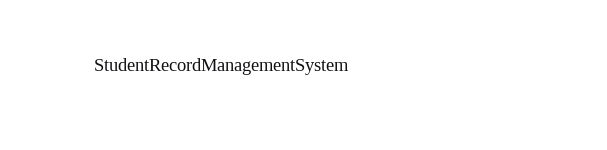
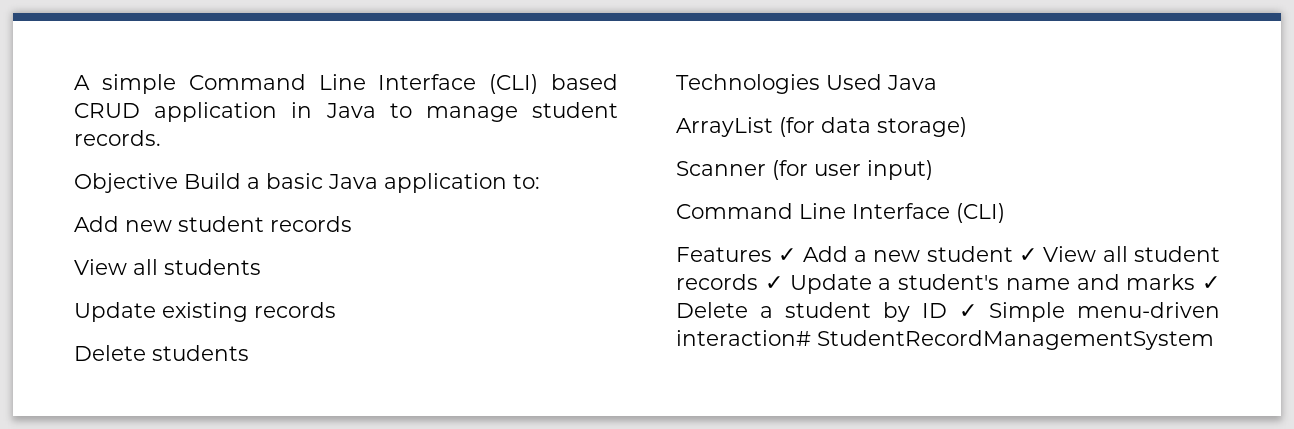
- StudentRecordManagementSystem
+ A simple Command Line Interface (CLI) based CRUD application in Java to manage student records.
+ Objective Build a basic Java application to:
+ Add new student records
+ View all students
+ Update existing records
+ Delete students
+ Technologies Used Java
+ ArrayList (for data storage)
+ Scanner (for user input)
+ Command Line Interface (CLI)
+ Features ✓ Add a new student ✓ View all student records ✓ Update a student's name and marks ✓ Delete a student by ID ✓ Simple menu-driven interaction# StudentRecordManagementSystem

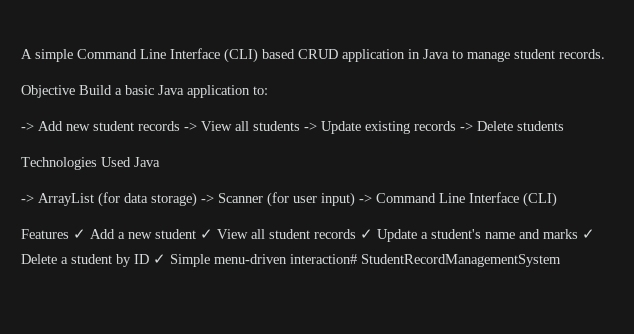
- Add new student records
- View all students
- Update existing records
- Delete students
+ -> Add new student records -> View all students -> Update existing records -> Delete students
- ArrayList (for data storage)
- Scanner (for user input)
- Command Line Interface (CLI)
+ -> ArrayList (for data storage) -> Scanner (for user input) -> Command Line Interface (CLI)

